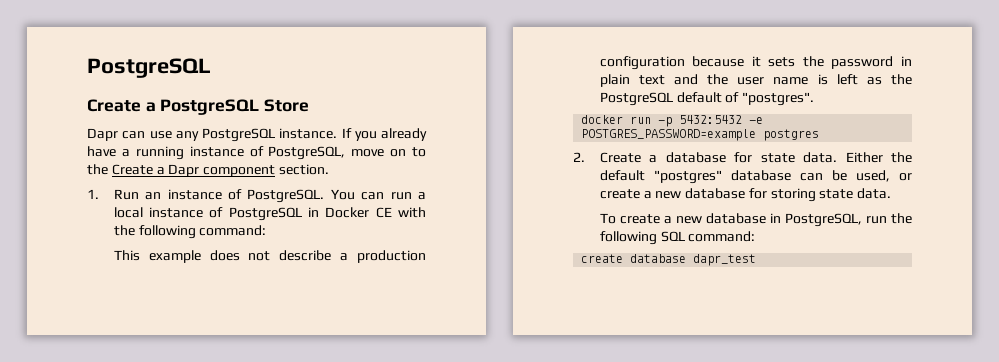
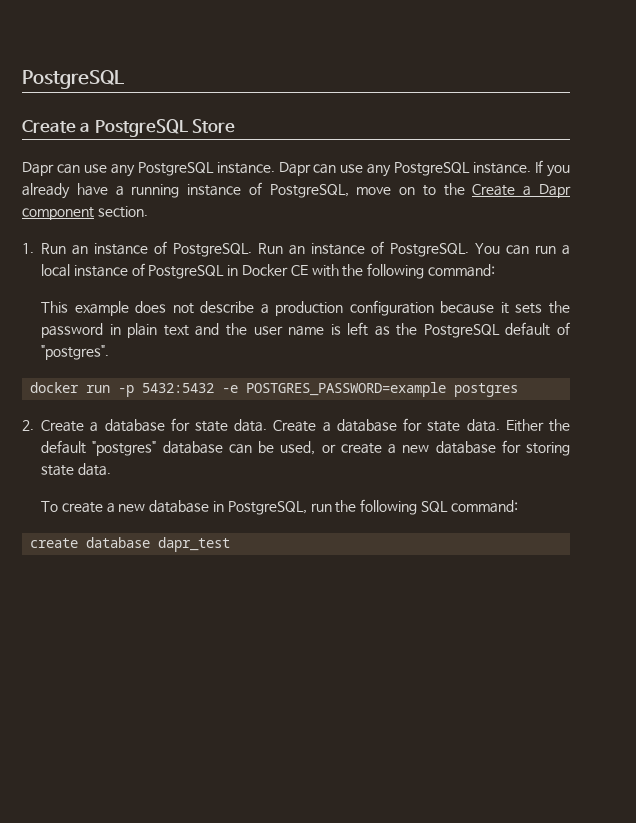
- Dapr can use any PostgreSQL instance.
+ Dapr can use any PostgreSQL instance. Dapr can use any PostgreSQL instance.
- 1. Run an instance of PostgreSQL.
+ 1. Run an instance of PostgreSQL. Run an instance of PostgreSQL.
- 2. Create a database for state data.
+ 2. Create a database for state data. Create a database for state data.

